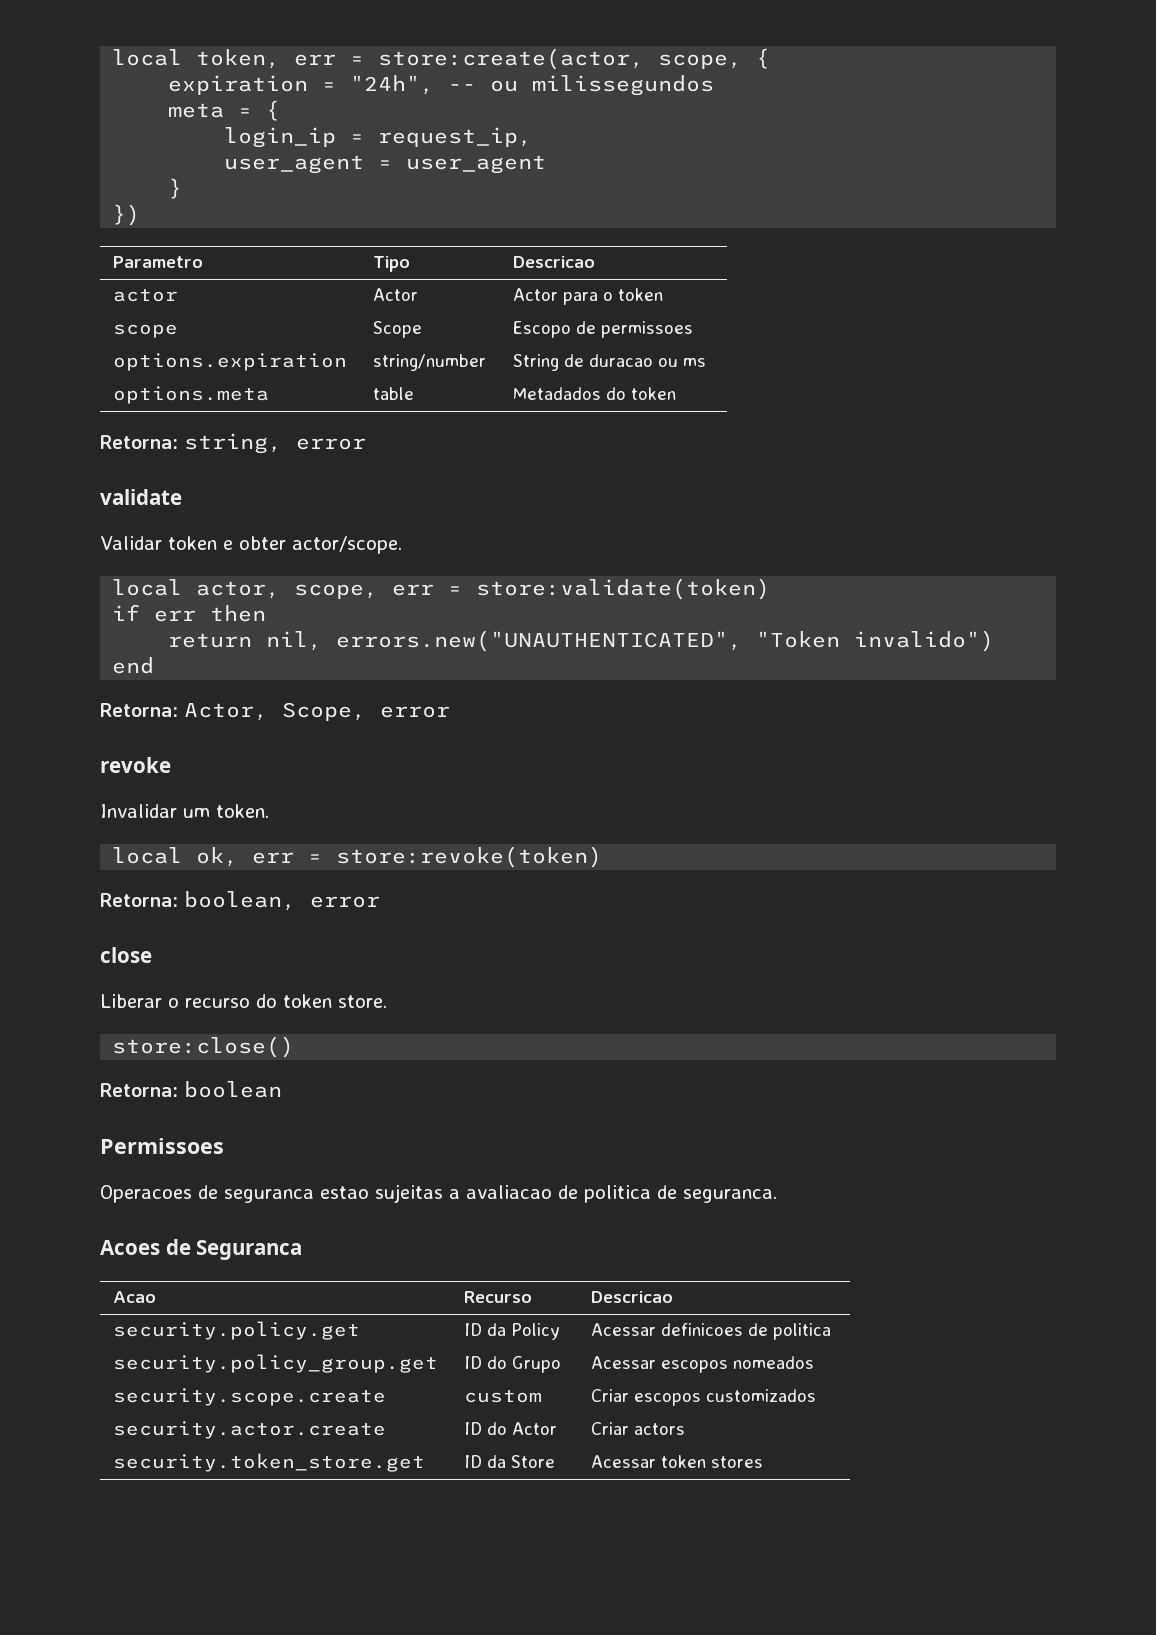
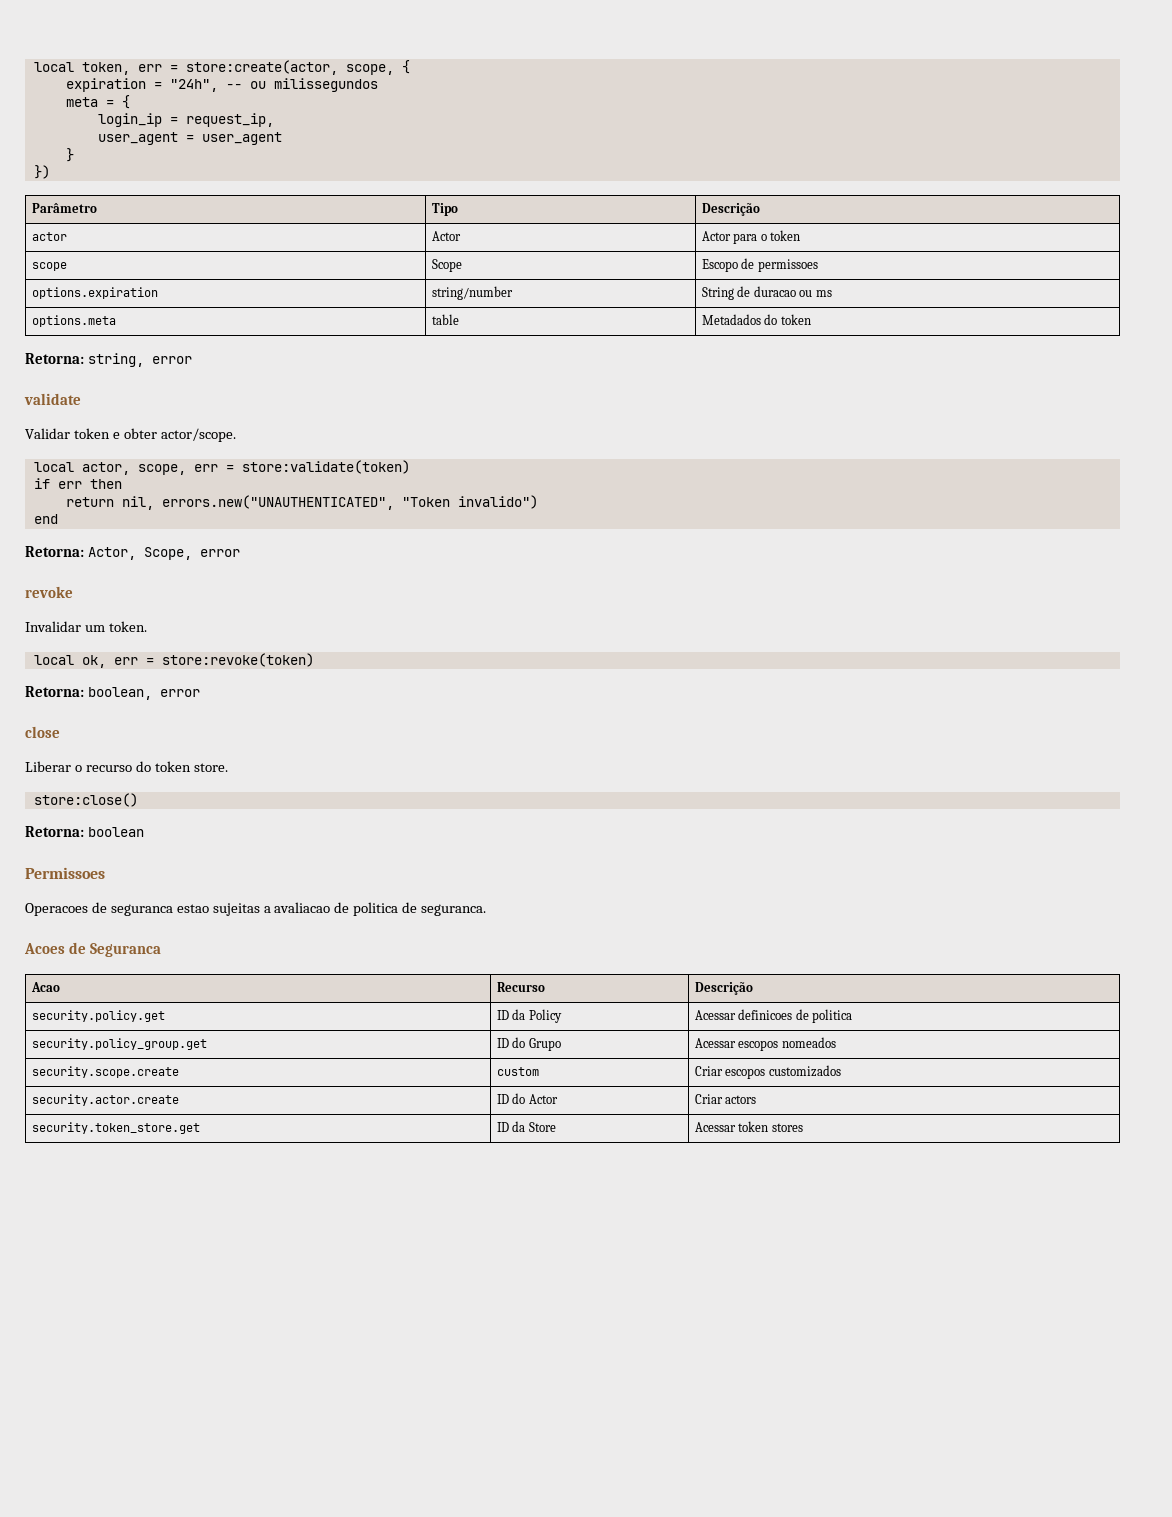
- Parametro | Tipo | Descricao
+ Parâmetro | Tipo | Descrição
- Acao | Recurso | Descricao
+ Acao | Recurso | Descrição

